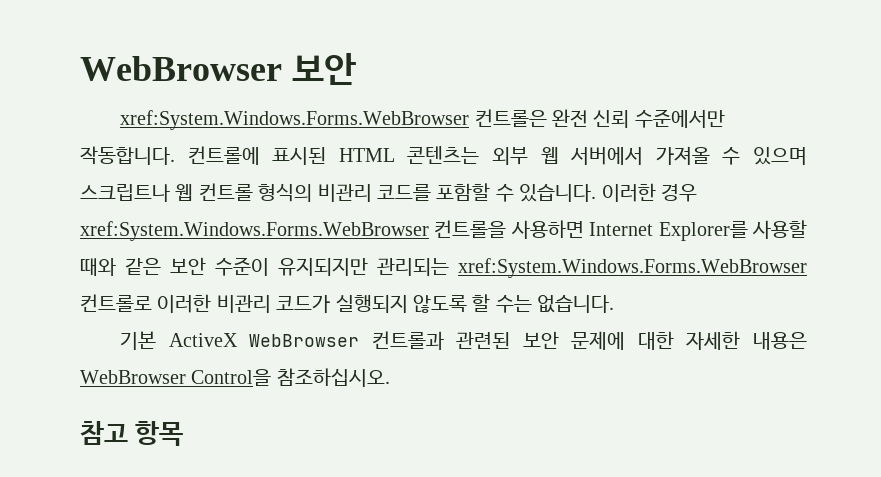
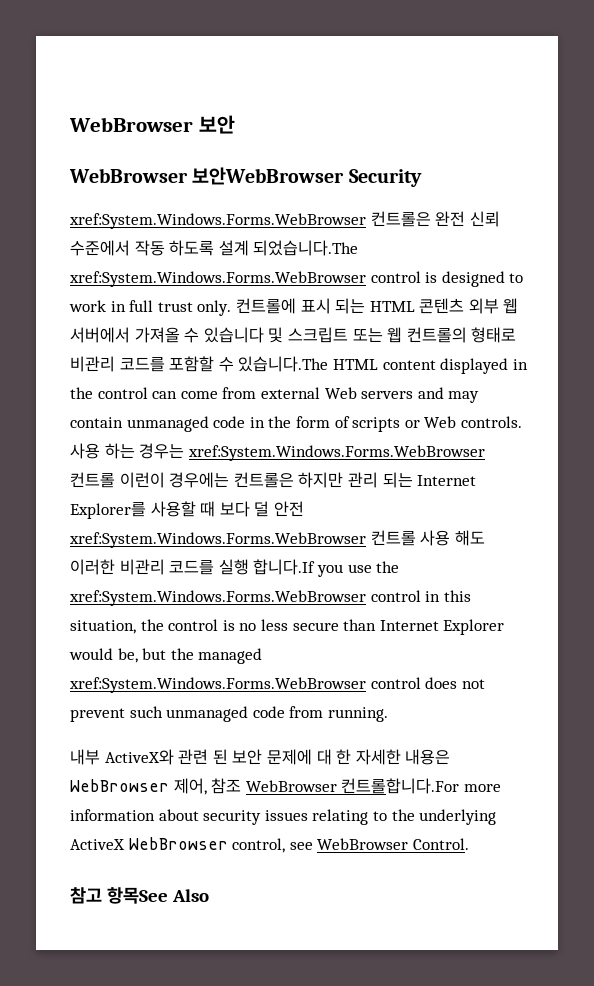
+ WebBrowser 보안WebBrowser Security
- xref:System.Windows.Forms.WebBrowser 컨트롤은 완전 신뢰 수준에서만 작동합니다. 컨트롤에 표시된 HTML 콘텐츠는 외부 웹 서버에서 가져올 수 있으며 스크립트나 웹 컨트롤 형식의 비관리 코드를 포함할 수 있습니다. 이러한 경우 xref:System.Windows.Forms.WebBrowser 컨트롤을 사용하면 Internet Explorer를 사용할 때와 같은 보안 수준이 유지되지만 관리되는 xref:System.Windows.Forms.WebBrowser 컨트롤로 이러한 비관리 코드가 실행되지 않도록 할 수는 없습니다.
- 기본 ActiveX WebBrowser 컨트롤과 관련된 보안 문제에 대한 자세한 내용은 WebBrowser Control을 참조하십시오.
+ xref:System.Windows.Forms.WebBrowser 컨트롤은 완전 신뢰 수준에서 작동 하도록 설계 되었습니다.The xref:System.Windows.Forms.WebBrowser control is designed to work in full trust only. 컨트롤에 표시 되는 HTML 콘텐츠 외부 웹 서버에서 가져올 수 있습니다 및 스크립트 또는 웹 컨트롤의 형태로 비관리 코드를 포함할 수 있습니다.The HTML content displayed in the control can come from external Web servers and may contain unmanaged code in the form of scripts or Web controls. 사용 하는 경우는 xref:System.Windows.Forms.WebBrowser 컨트롤 이런이 경우에는 컨트롤은 하지만 관리 되는 Internet Explorer를 사용할 때 보다 덜 안전 xref:System.Windows.Forms.WebBrowser 컨트롤 사용 해도 이러한 비관리 코드를 실행 합니다.If you use the xref:System.Windows.Forms.WebBrowser control in this situation, the control is no less secure than Internet Explorer would be, but the managed xref:System.Windows.Forms.WebBrowser control does not prevent such unmanaged code from running.
+ 내부 ActiveX와 관련 된 보안 문제에 대 한 자세한 내용은 WebBrowser 제어, 참조 WebBrowser 컨트롤합니다.For more information about security issues relating to the underlying ActiveX WebBrowser control, see WebBrowser Control.
- 참고 항목
+ 참고 항목See Also

